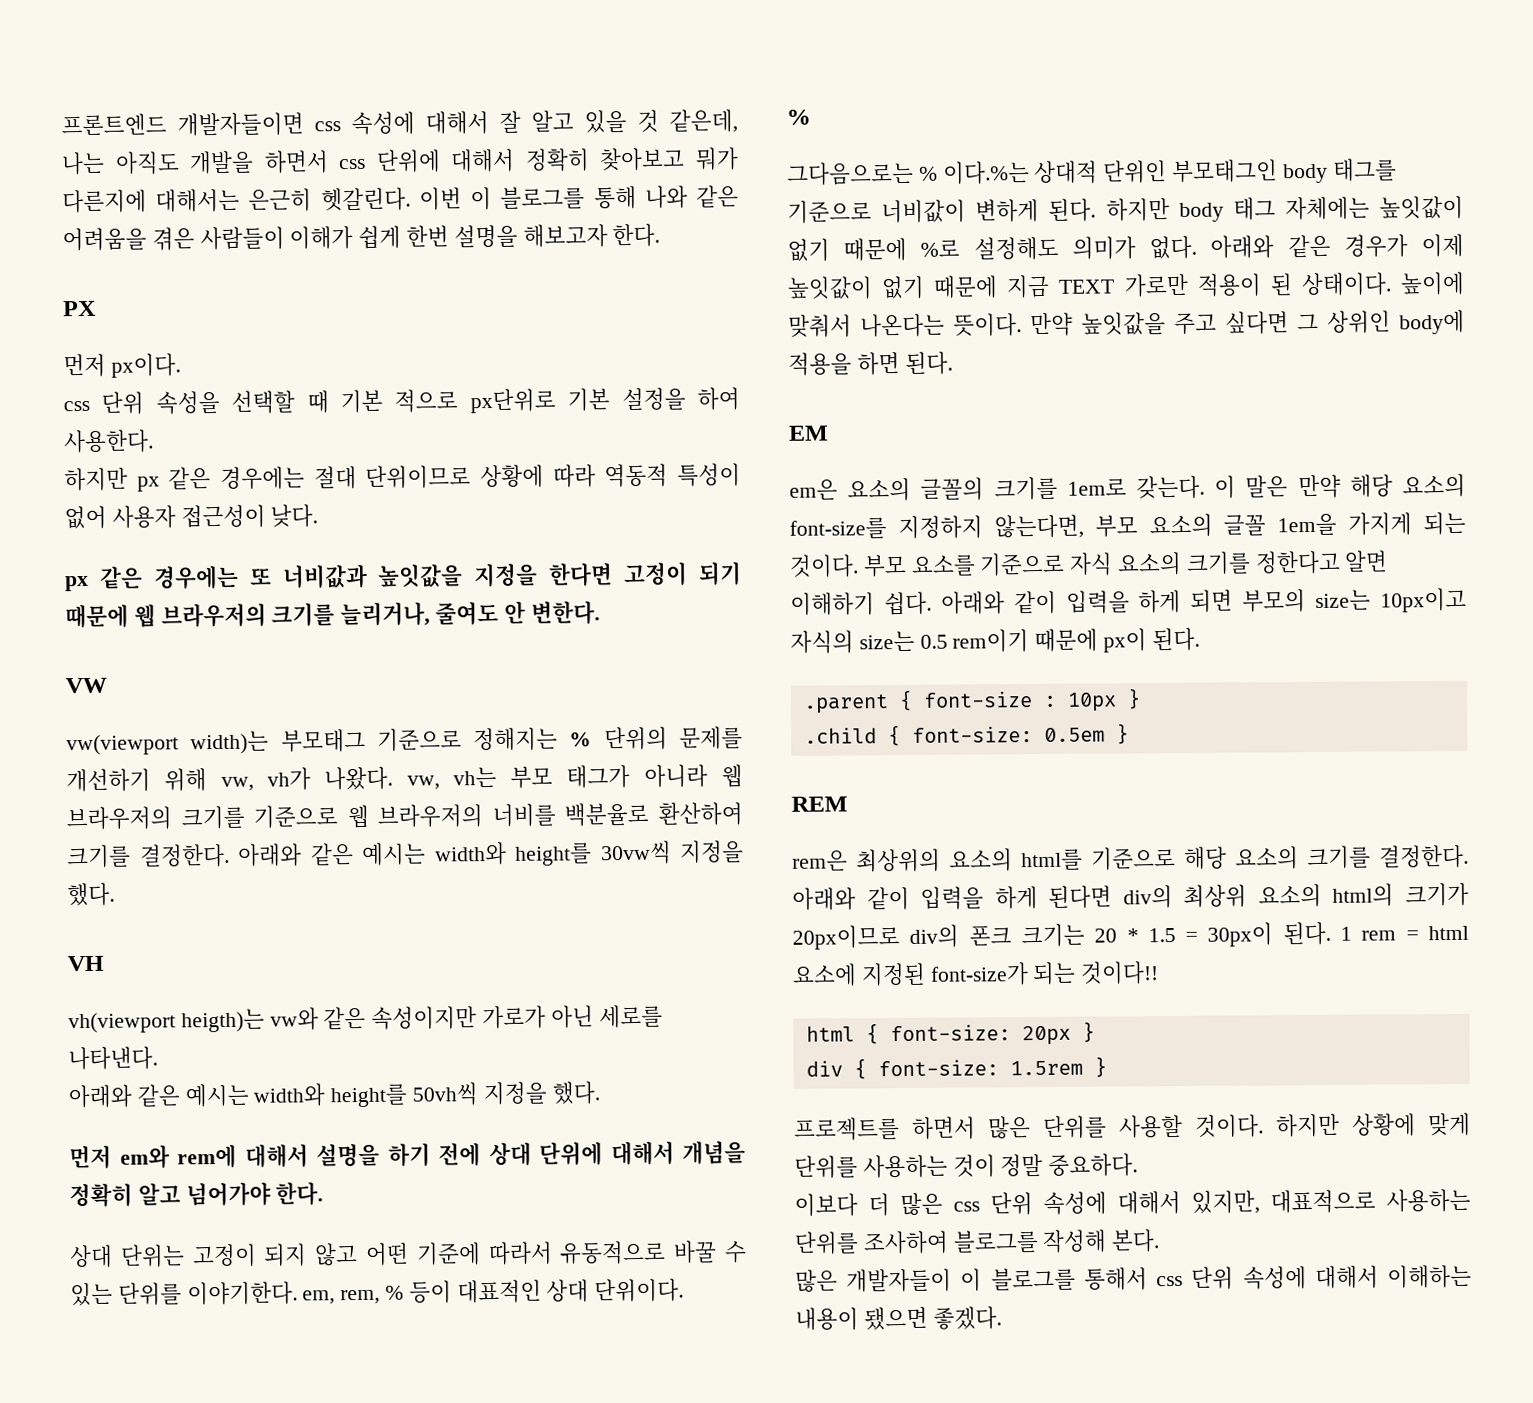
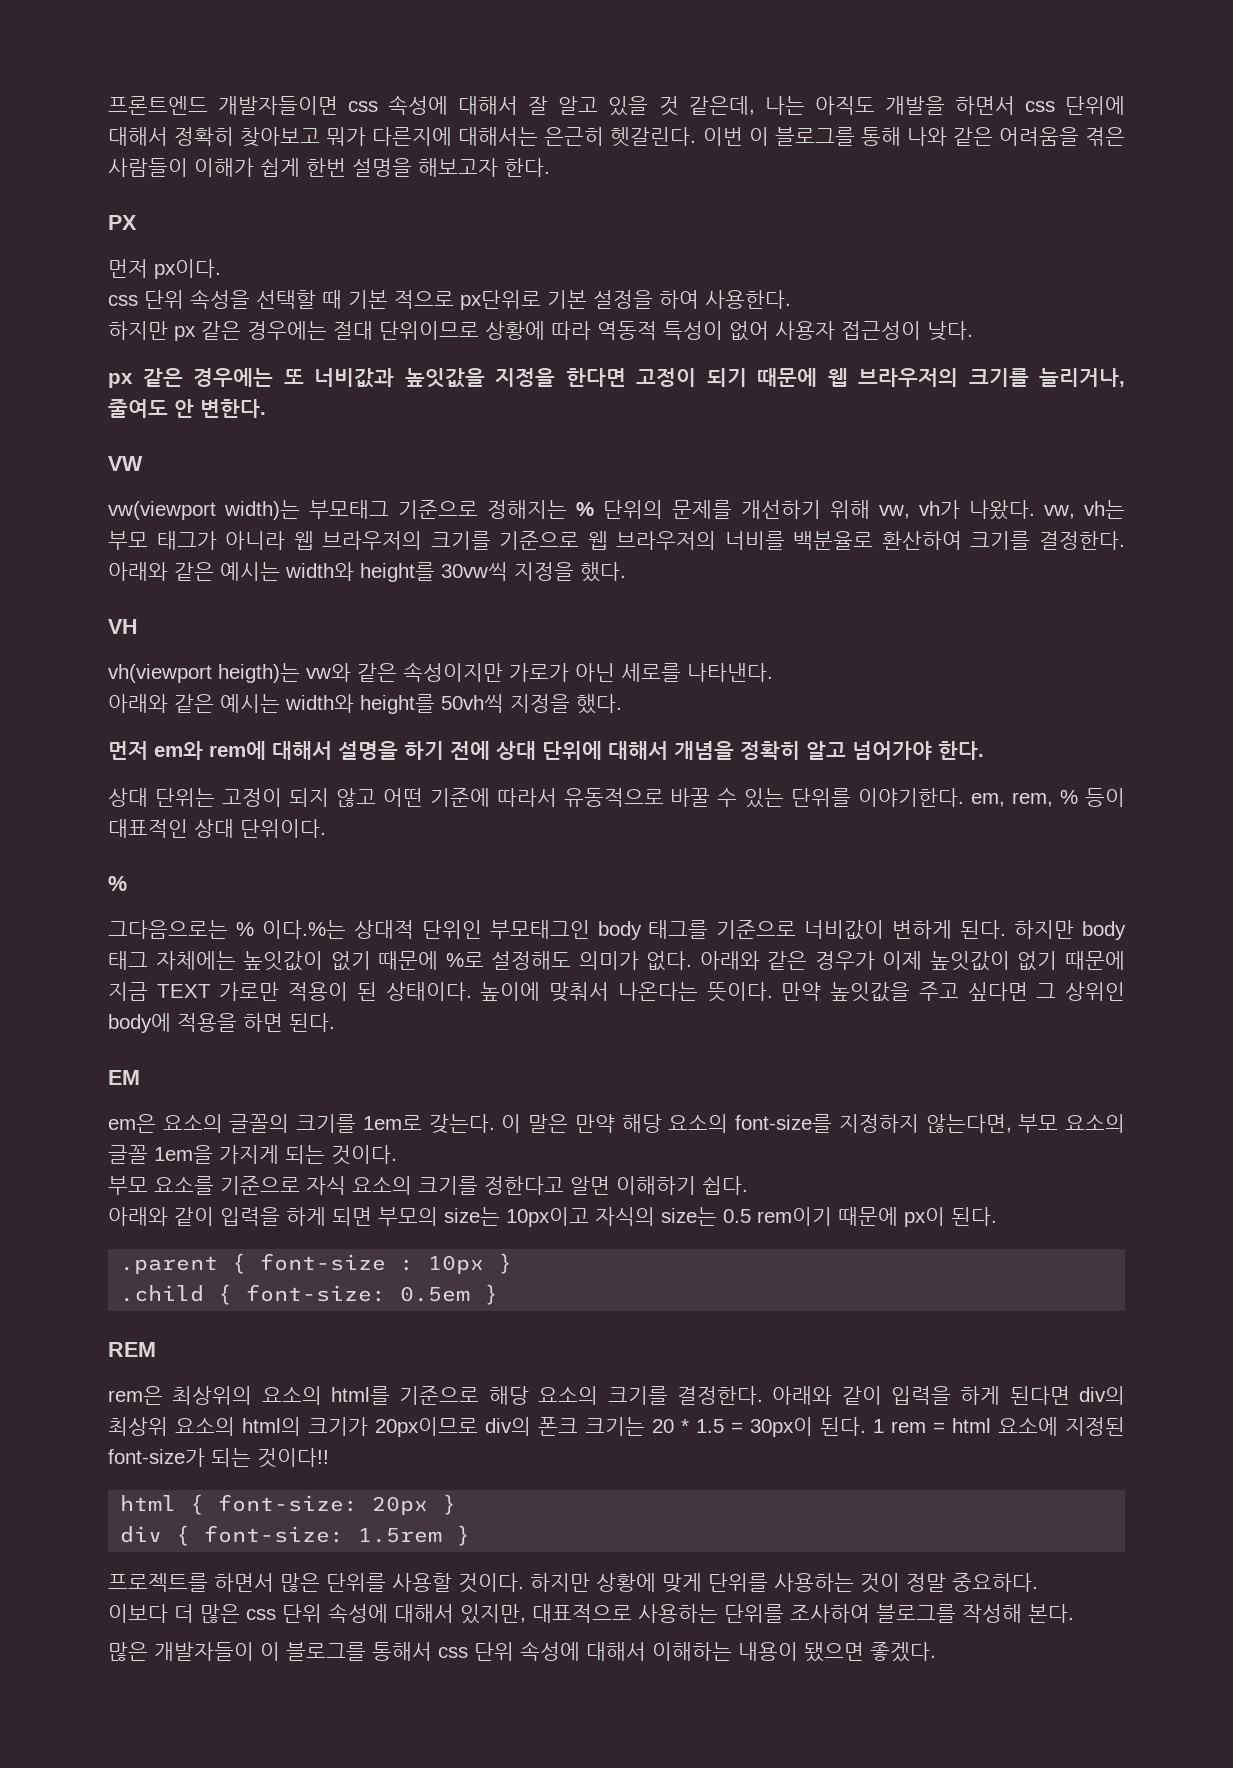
- 이 말은 만약 해당 요소의 font-size를 지정하지 않는다면, 부모 요소의 글꼴 1em을 가지게 되는 것이다. 부모 요소를 기준으로 자식 요소의 크기를 정한다고 알면 이해하기 쉽다. 아래와 같이 입력을 하게 되면 부모의 size는 10px이고 자식의 size는 0.5 rem이기 때문에 px이 된다.
+ 이 말은 만약 해당 요소의 font-size를 지정하지 않는다면, 부모 요소의 글꼴 1em을 가지게 되는 것이다.
+ 부모 요소를 기준으로 자식 요소의 크기를 정한다고 알면 이해하기 쉽다.
+ 아래와 같이 입력을 하게 되면 부모의 size는 10px이고 자식의 size는 0.5 rem이기 때문에 px이 된다.

